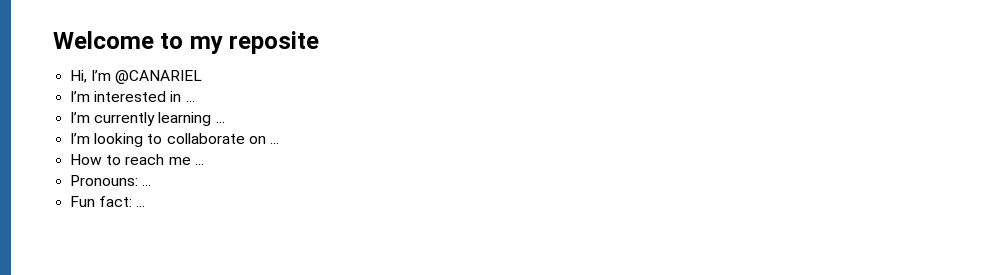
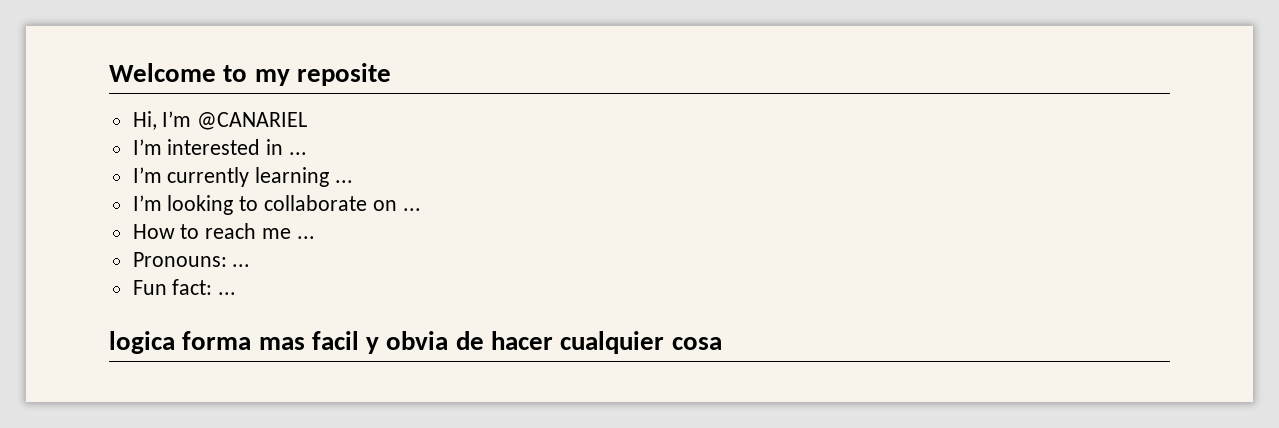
+ logica forma mas facil y obvia de hacer cualquier cosa

